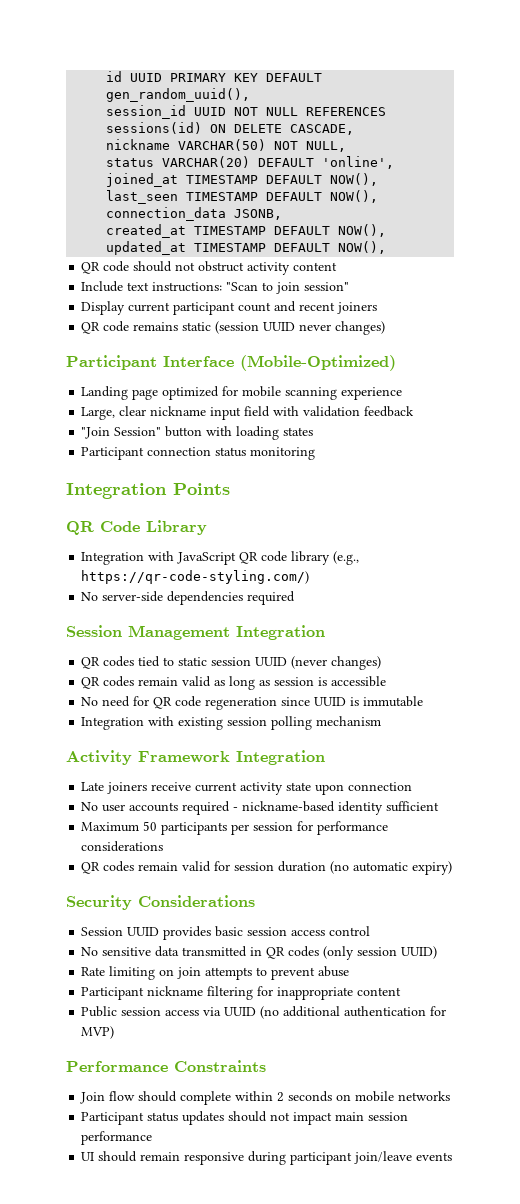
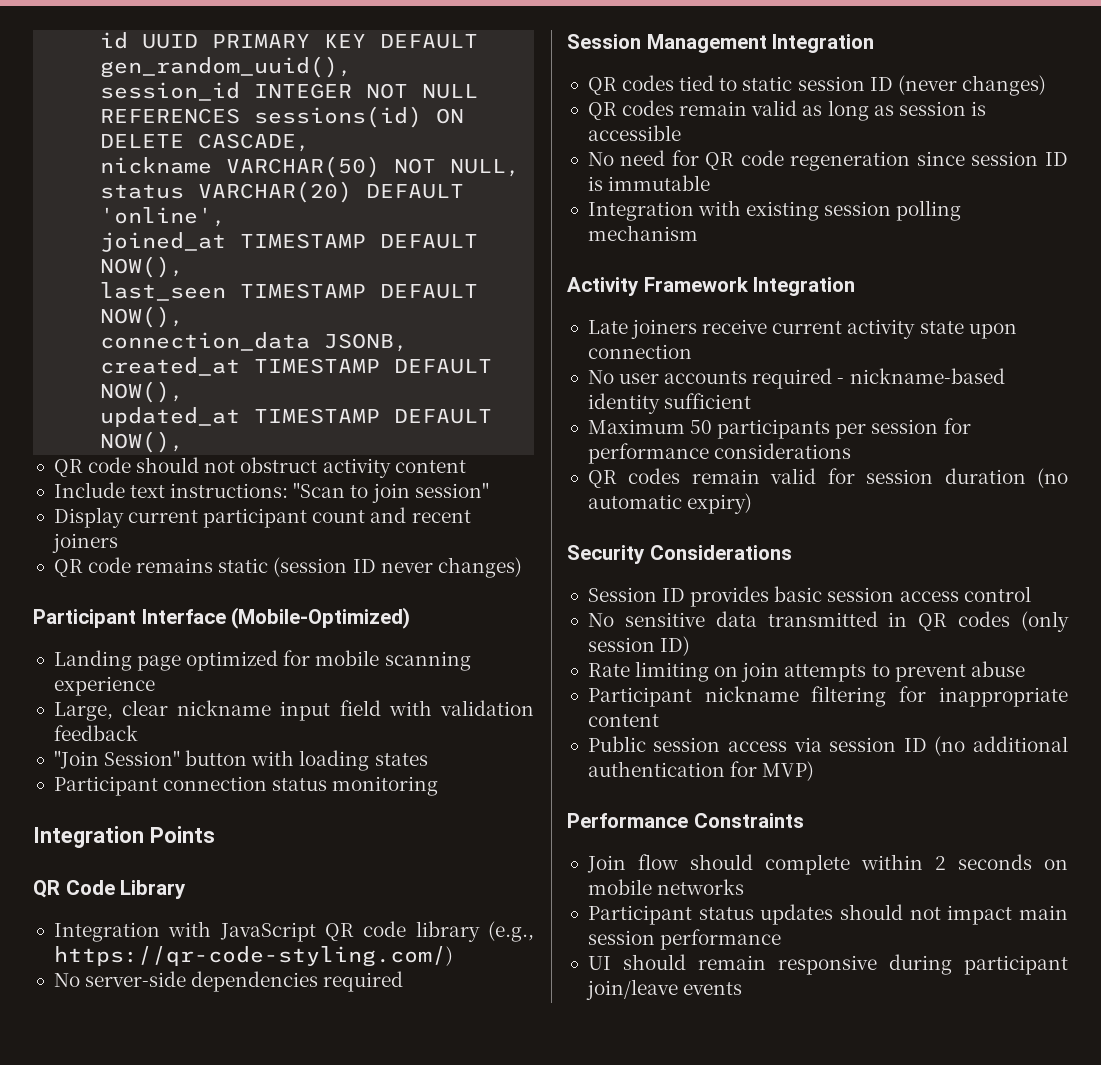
- session_id UUID NOT NULL REFERENCES sessions(id) ON DELETE CASCADE,
+ session_id INTEGER NOT NULL REFERENCES sessions(id) ON DELETE CASCADE,
- QR code remains static (session UUID never changes)
+ QR code remains static (session ID never changes)
- QR codes tied to static session UUID (never changes)
+ QR codes tied to static session ID (never changes)
- No need for QR code regeneration since UUID is immutable
+ No need for QR code regeneration since session ID is immutable
- Session UUID provides basic session access control
+ Session ID provides basic session access control
- No sensitive data transmitted in QR codes (only session UUID)
+ No sensitive data transmitted in QR codes (only session ID)
- Public session access via UUID (no additional authentication for MVP)
+ Public session access via session ID (no additional authentication for MVP)

